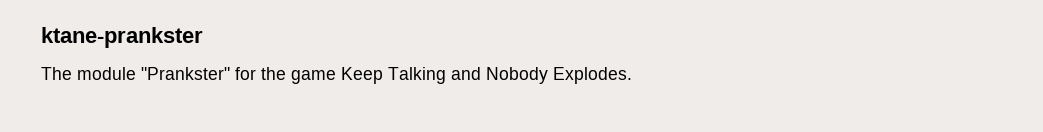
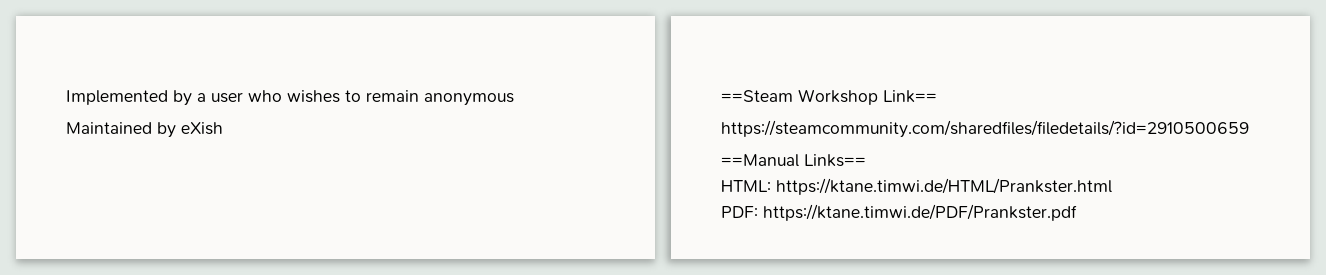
- ktane-prankster
- The module "Prankster" for the game Keep Talking and Nobody Explodes.
+ Implemented by a user who wishes to remain anonymous
+ Maintained by eXish
+ ==Steam Workshop Link==
+ https://steamcommunity.com/sharedfiles/filedetails/?id=2910500659
+ ==Manual Links==
+ HTML: https://ktane.timwi.de/HTML/Prankster.html
+ PDF: https://ktane.timwi.de/PDF/Prankster.pdf

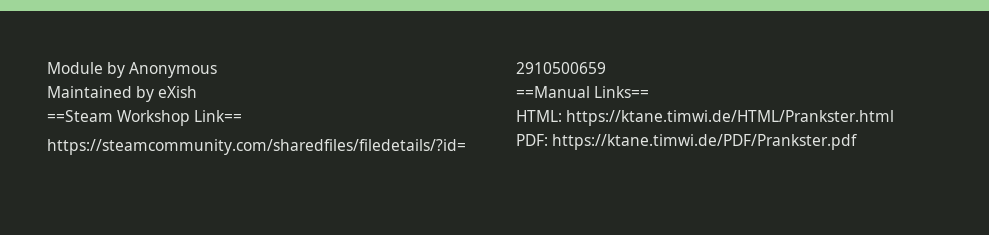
- Implemented by a user who wishes to remain anonymous
+ Module by Anonymous

